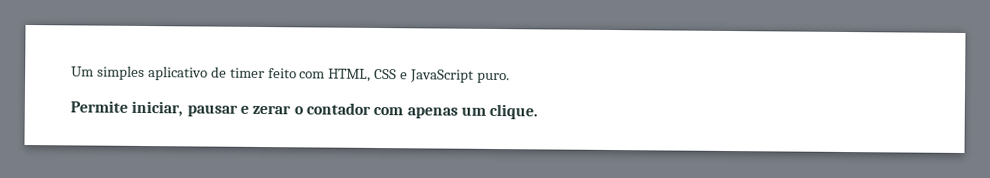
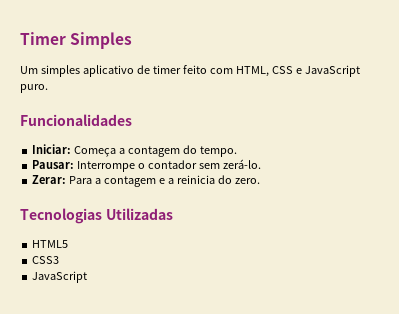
+ Timer Simples
- Permite iniciar, pausar e zerar o contador com apenas um clique.
+ Funcionalidades
+ Iniciar: Começa a contagem do tempo.
+ Pausar: Interrompe o contador sem zerá-lo.
+ Zerar: Para a contagem e a reinicia do zero.
+ Tecnologias Utilizadas
+ HTML5
+ CSS3
+ JavaScript

